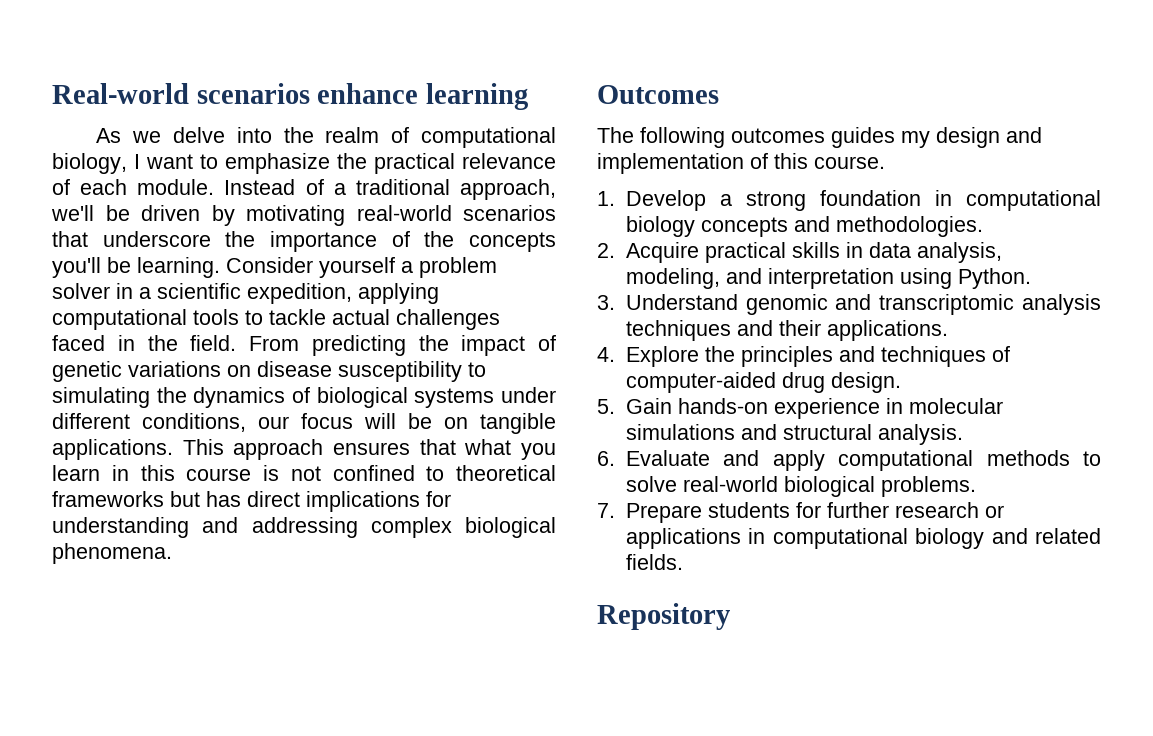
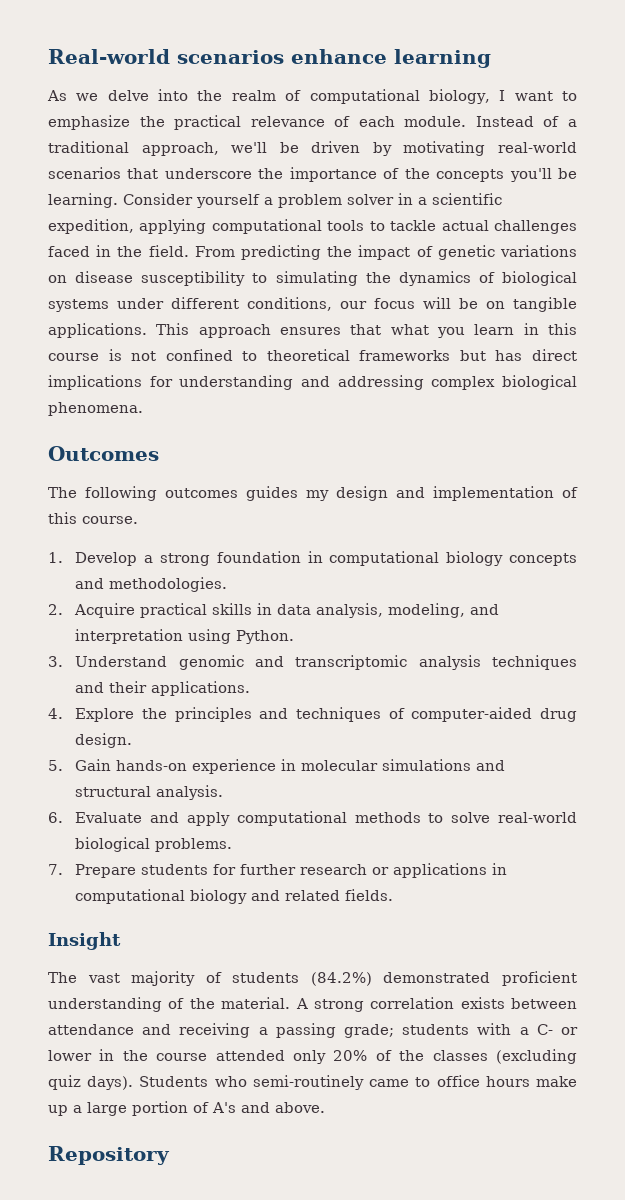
+ Insight
+ The vast majority of students (84.2%) demonstrated proficient understanding of the material. A strong correlation exists between attendance and receiving a passing grade; students with a C- or lower in the course attended only 20% of the classes (excluding quiz days). Students who semi-routinely came to office hours make up a large portion of A's and above.

